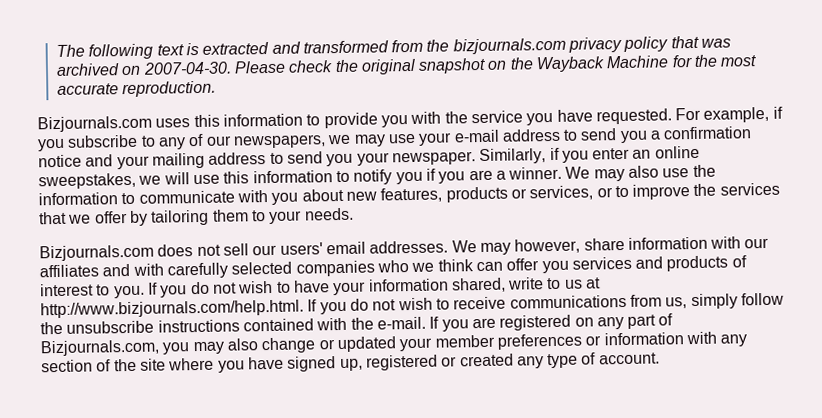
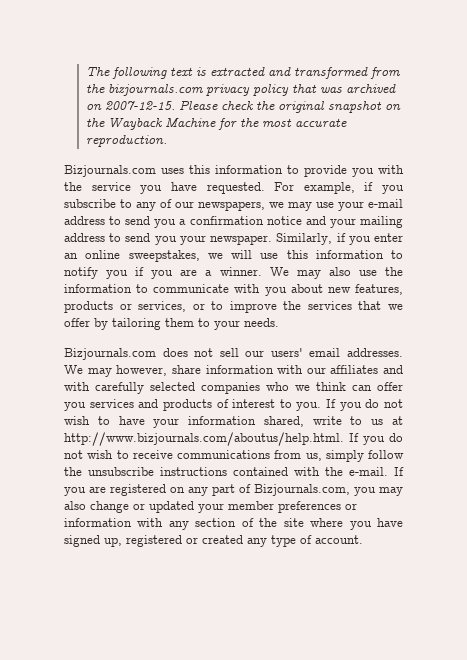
- The following text is extracted and transformed from the bizjournals.com privacy policy that was archived on 2007-04-30.
+ The following text is extracted and transformed from the bizjournals.com privacy policy that was archived on 2007-12-15.
- If you do not wish to have your information shared, write to us at http://www.bizjournals.com/help.html. If you do not wish to receive communications from us, simply follow the unsubscribe instructions contained with the e-mail.
+ If you do not wish to have your information shared, write to us at http://www.bizjournals.com/aboutus/help.html. If you do not wish to receive communications from us, simply follow the unsubscribe instructions contained with the e-mail.

